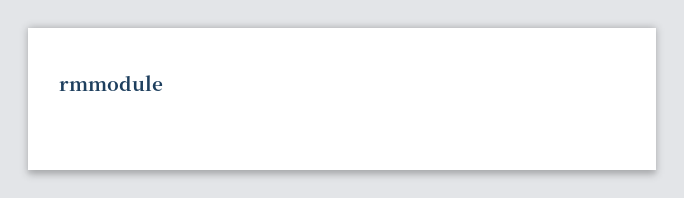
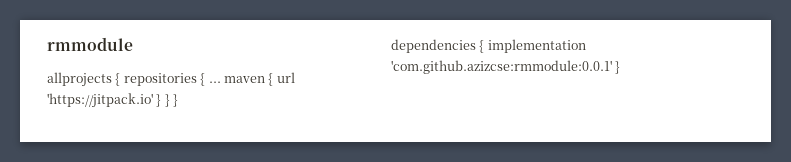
+ allprojects { repositories { ... maven { url 'https://jitpack.io' } } }
+ dependencies { implementation 'com.github.azizcse:rmmodule:0.0.1' }

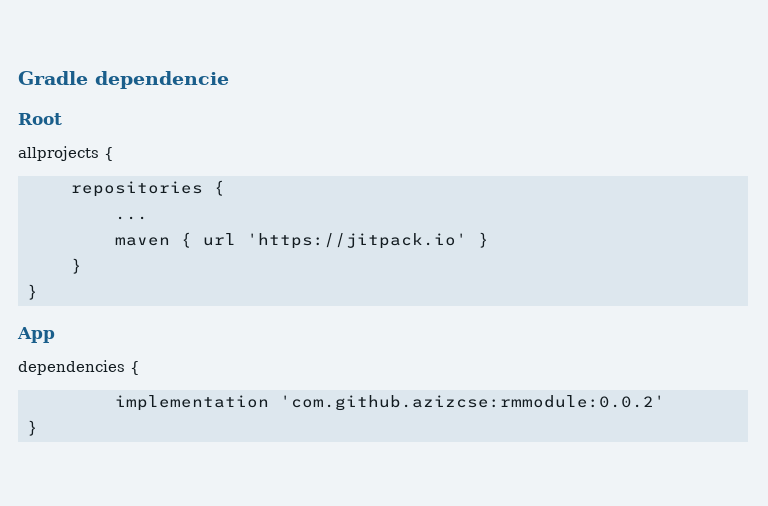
- rmmodule
+ Gradle dependencie
+ Root
- allprojects { repositories { ... maven { url 'https://jitpack.io' } } }
+ allprojects {
+ repositories {
+ ...
+ maven { url 'https://jitpack.io' }
+ }
+ }
+ App
- dependencies { implementation 'com.github.azizcse:rmmodule:0.0.1' }
+ dependencies {
+ implementation 'com.github.azizcse:rmmodule:0.0.2'
+ }

